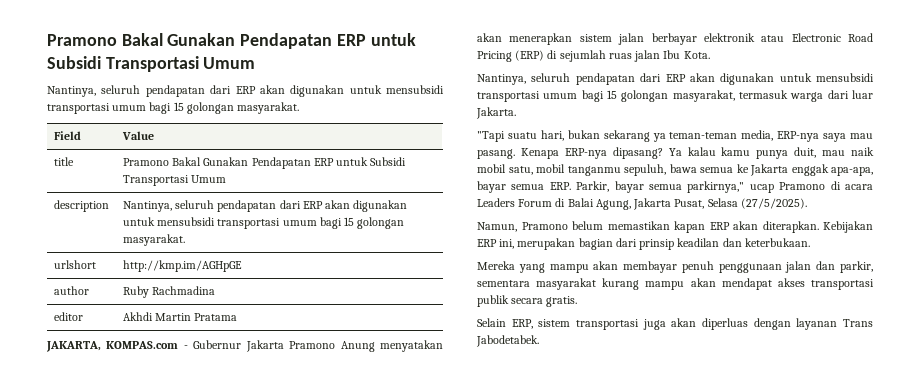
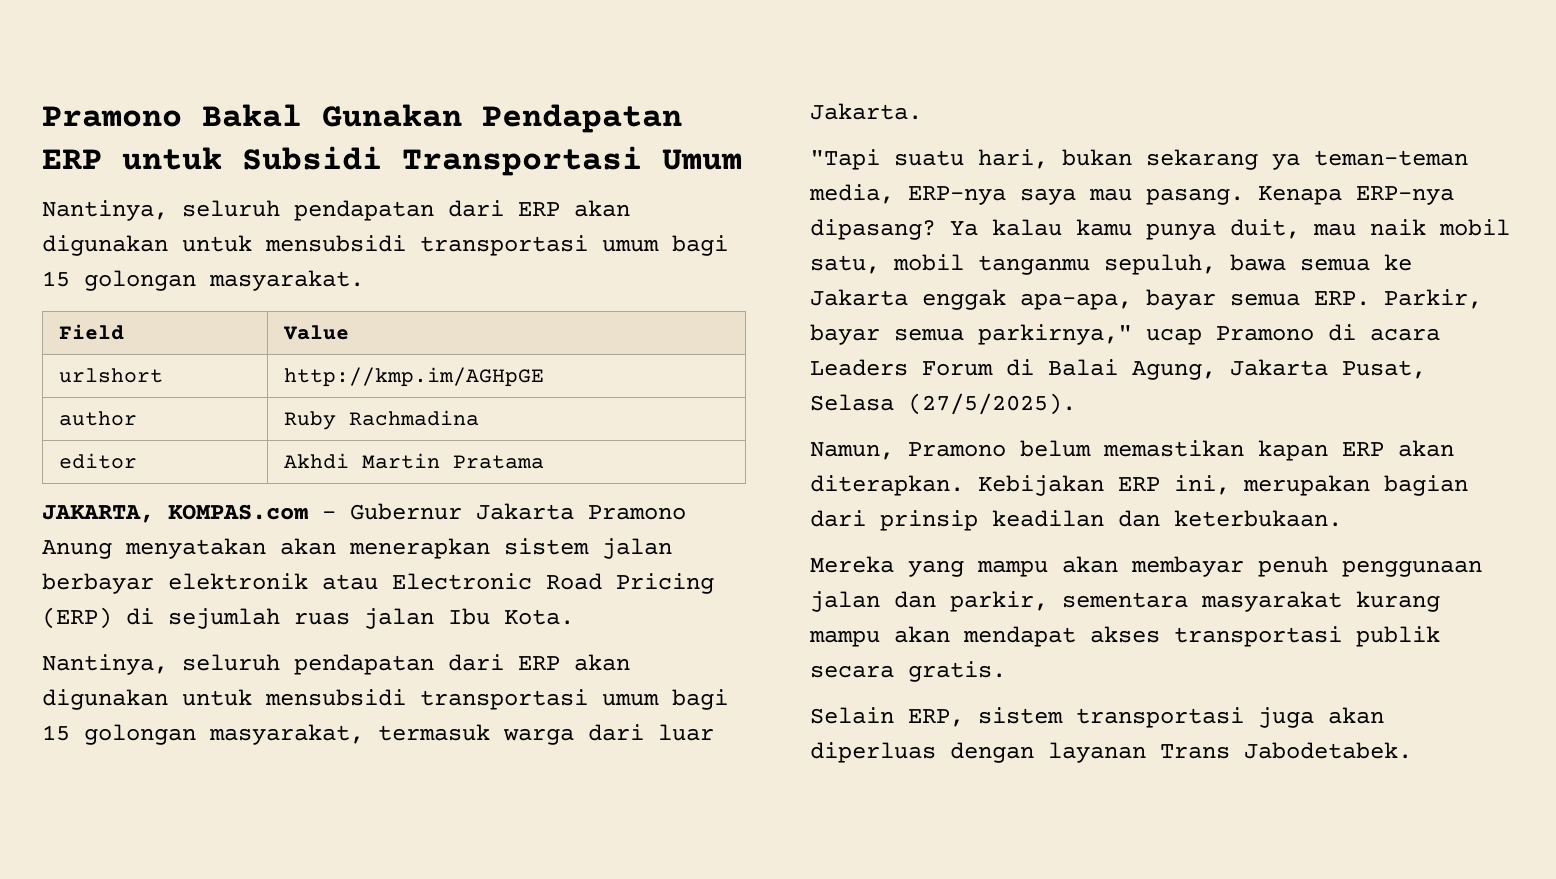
- title | Pramono Bakal Gunakan Pendapatan ERP untuk Subsidi Transportasi Umum
- description | Nantinya, seluruh pendapatan dari ERP akan digunakan untuk mensubsidi transportasi umum bagi 15 golongan masyarakat.

